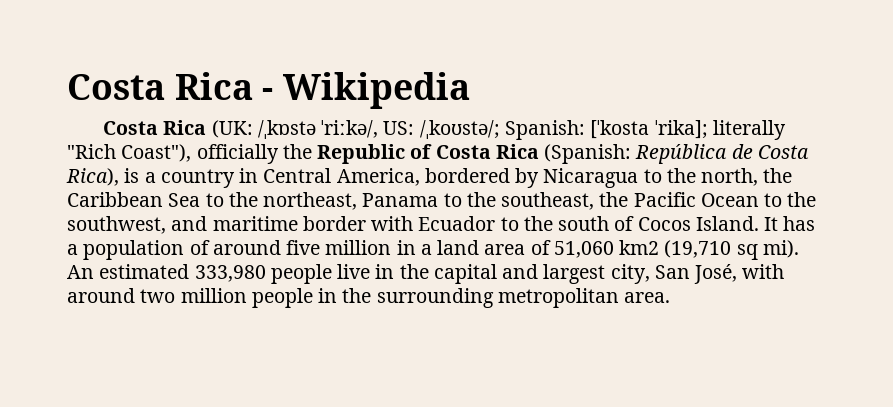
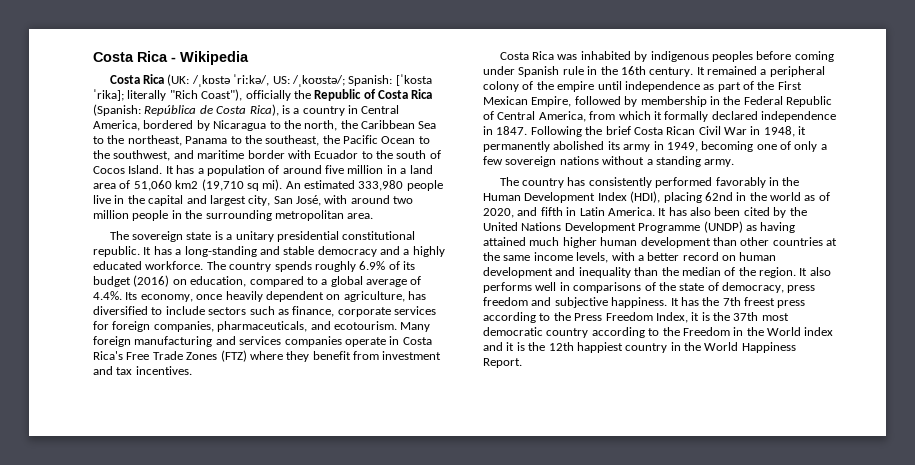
+ The sovereign state is a unitary presidential constitutional republic. It has a long-standing and stable democracy and a highly educated workforce. The country spends roughly 6.9% of its budget (2016) on education, compared to a global average of 4.4%. Its economy, once heavily dependent on agriculture, has diversified to include sectors such as finance, corporate services for foreign companies, pharmaceuticals, and ecotourism. Many foreign manufacturing and services companies operate in Costa Rica's Free Trade Zones (FTZ) where they benefit from investment and tax incentives.
+ Costa Rica was inhabited by indigenous peoples before coming under Spanish rule in the 16th century. It remained a peripheral colony of the empire until independence as part of the First Mexican Empire, followed by membership in the Federal Republic of Central America, from which it formally declared independence in 1847. Following the brief Costa Rican Civil War in 1948, it permanently abolished its army in 1949, becoming one of only a few sovereign nations without a standing army.
+ The country has consistently performed favorably in the Human Development Index (HDI), placing 62nd in the world as of 2020, and fifth in Latin America. It has also been cited by the United Nations Development Programme (UNDP) as having attained much higher human development than other countries at the same income levels, with a better record on human development and inequality than the median of the region. It also performs well in comparisons of the state of democracy, press freedom and subjective happiness. It has the 7th freest press according to the Press Freedom Index, it is the 37th most democratic country according to the Freedom in the World index and it is the 12th happiest country in the World Happiness Report.

